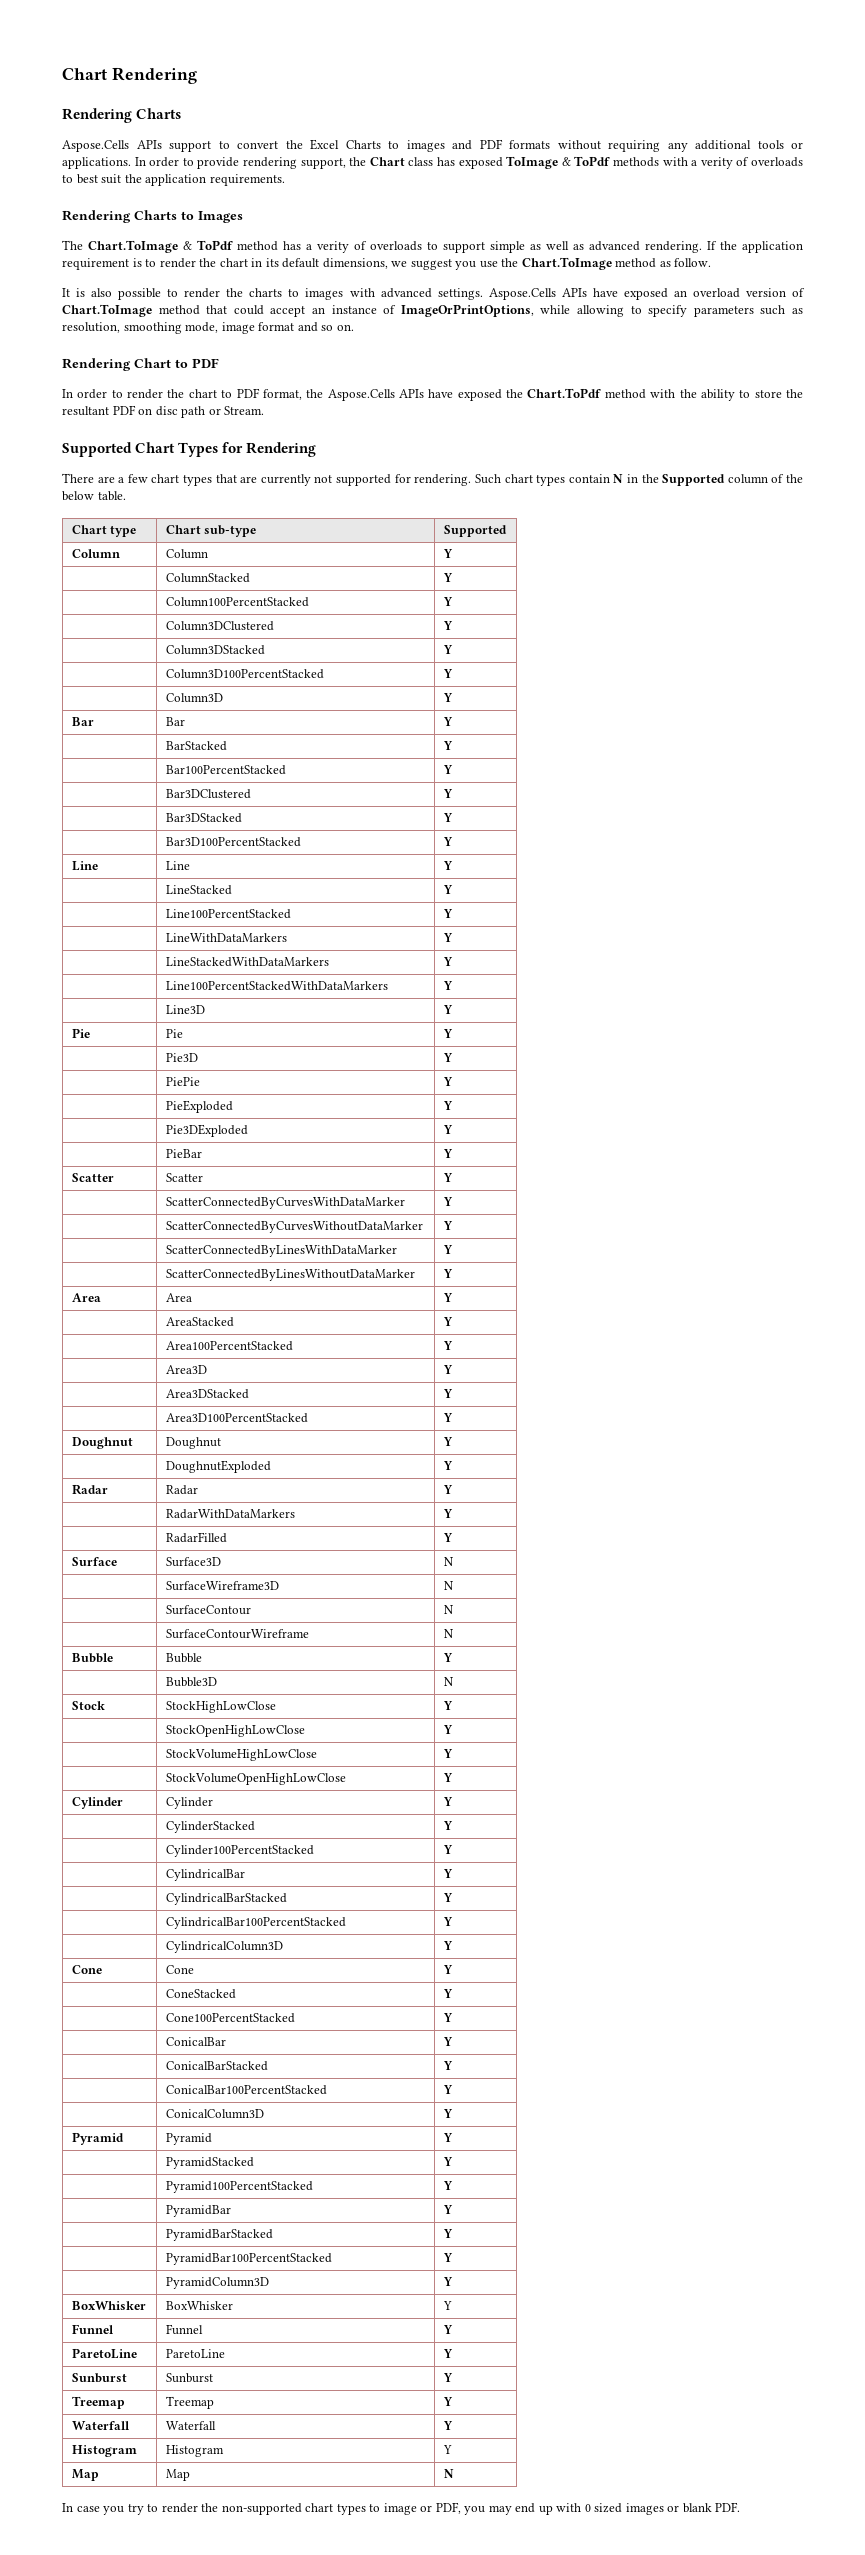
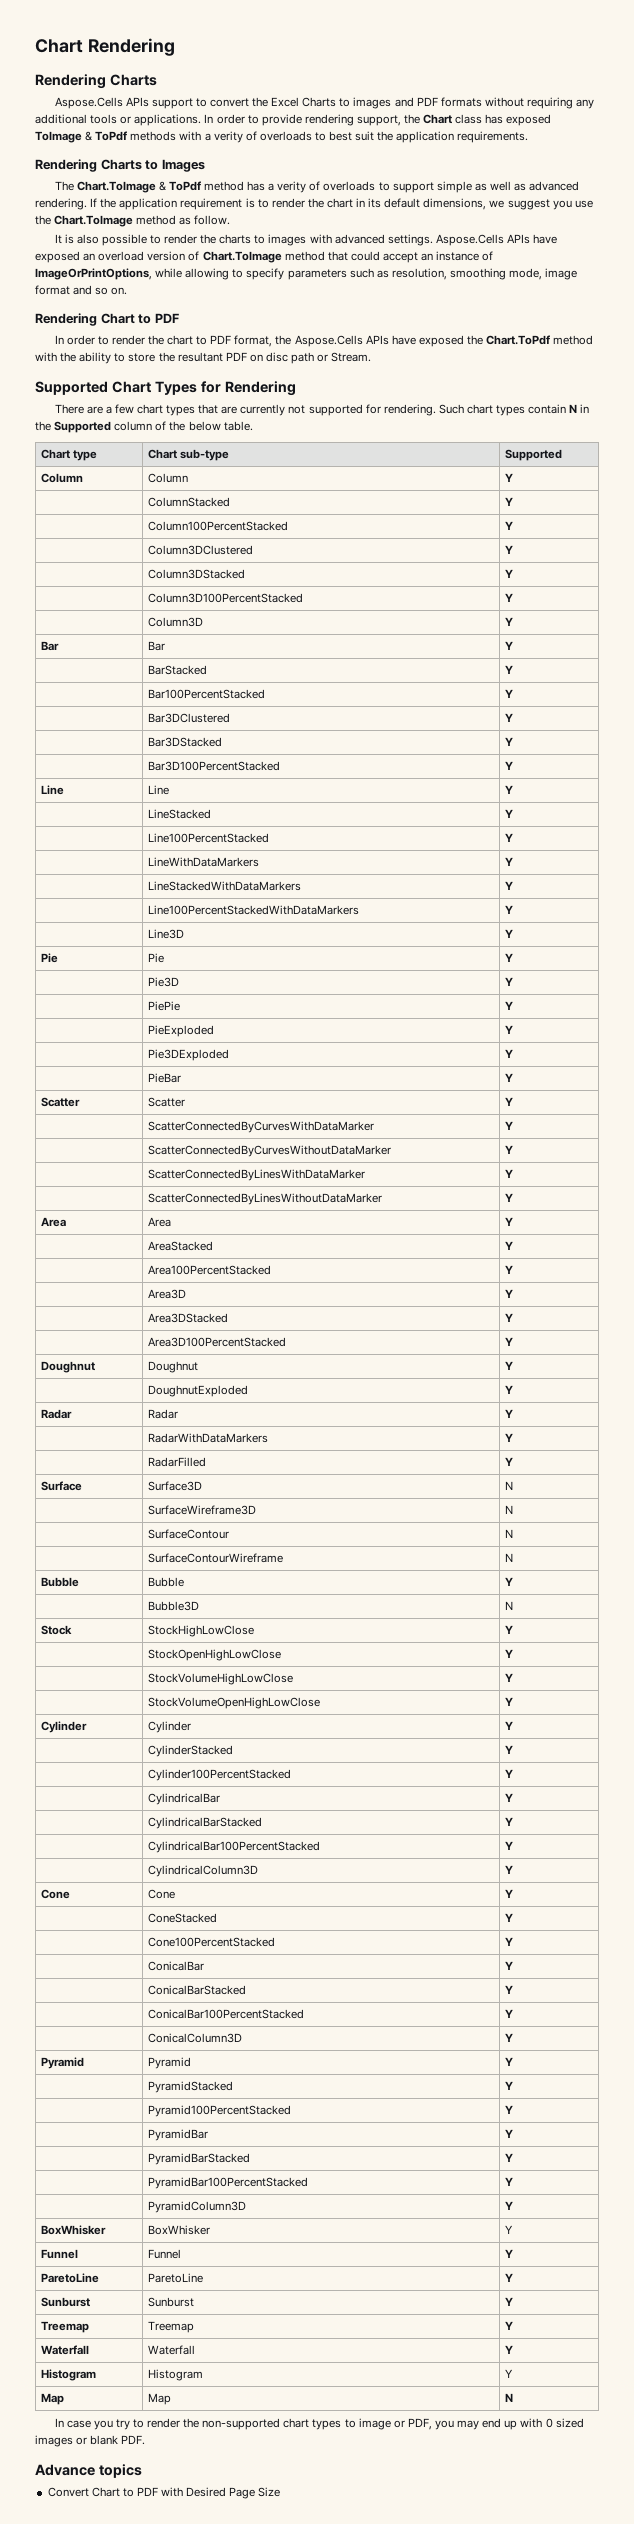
+ Advance topics
+ Convert Chart to PDF with Desired Page Size

